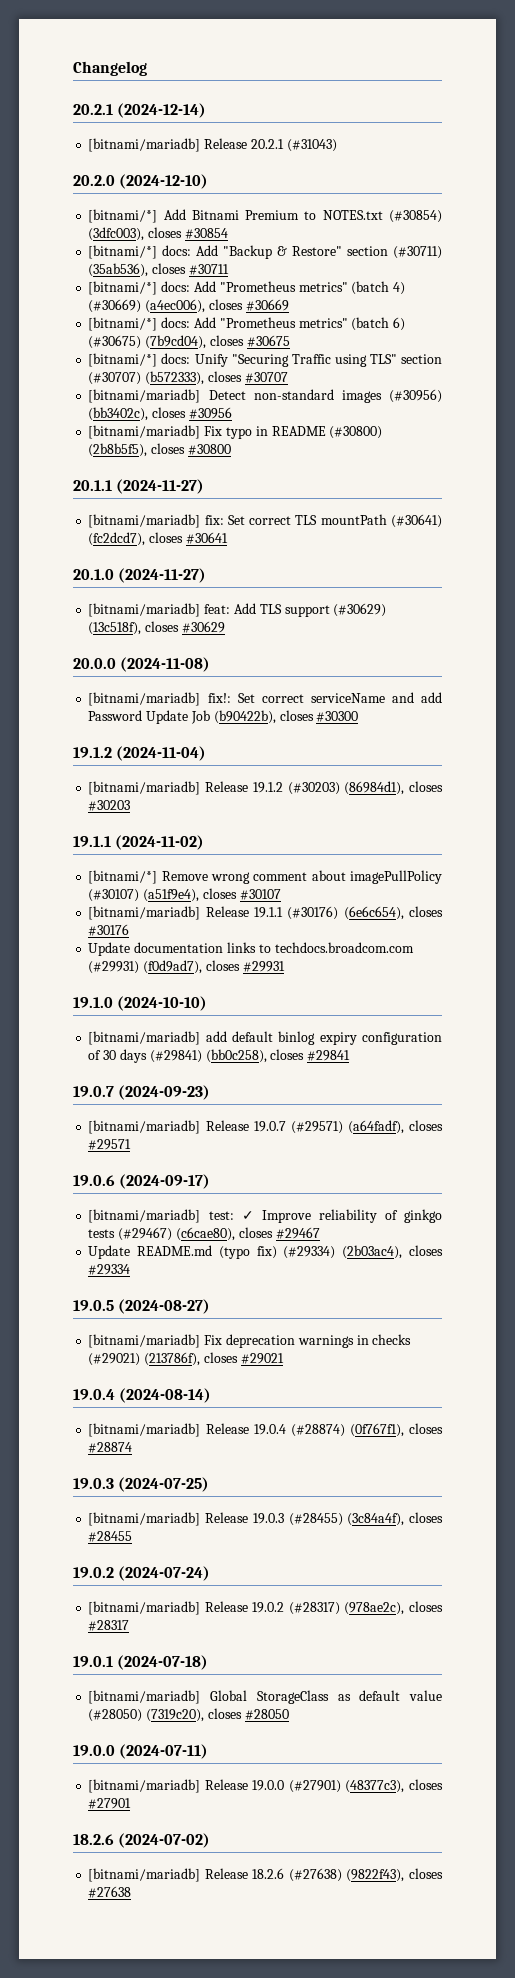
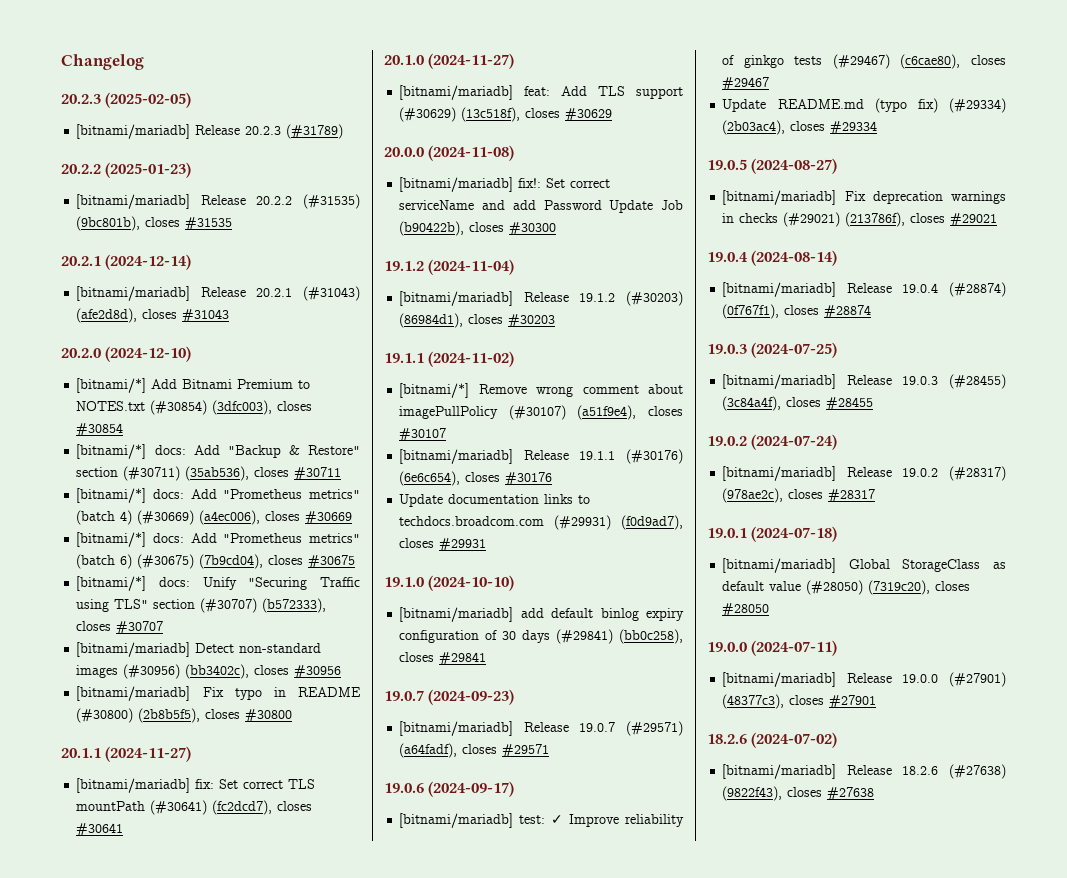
+ 20.2.3 (2025-02-05)
+ [bitnami/mariadb] Release 20.2.3 (#31789)
+ 20.2.2 (2025-01-23)
+ [bitnami/mariadb] Release 20.2.2 (#31535) (9bc801b), closes #31535
- [bitnami/mariadb] Release 20.2.1 (#31043)
+ [bitnami/mariadb] Release 20.2.1 (#31043) (afe2d8d), closes #31043

